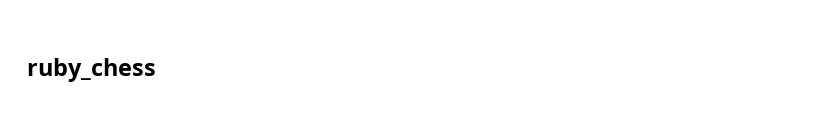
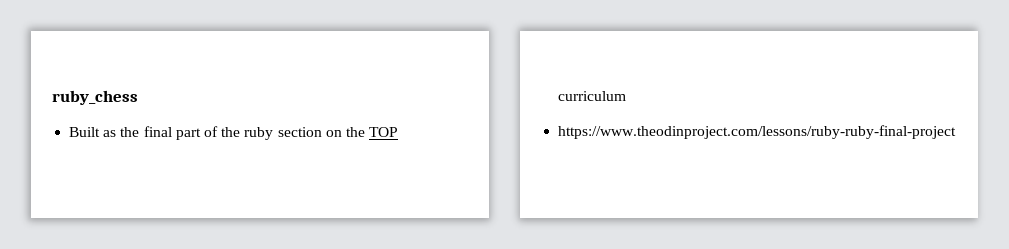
+ Built as the final part of the ruby section on the TOP curriculum
+ https://www.theodinproject.com/lessons/ruby-ruby-final-project

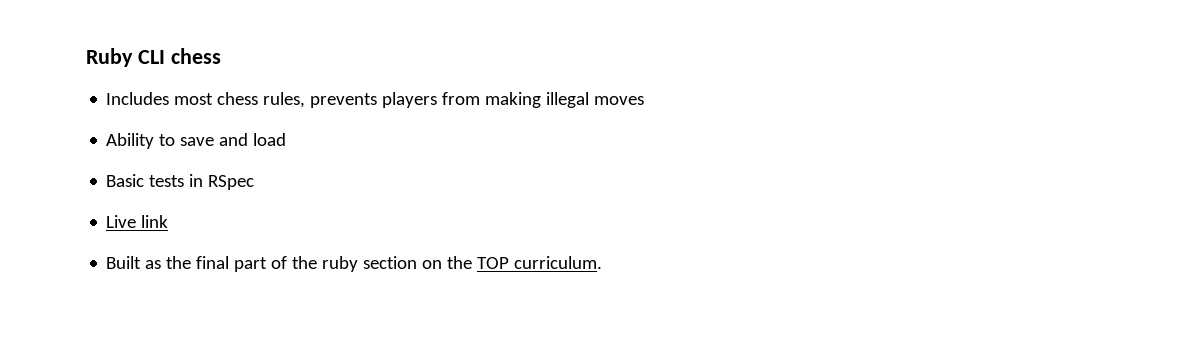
- ruby_chess
+ Ruby CLI chess
+ Includes most chess rules, prevents players from making illegal moves
+ Ability to save and load
+ Basic tests in RSpec
+ Live link
- Built as the final part of the ruby section on the TOP curriculum
- https://www.theodinproject.com/lessons/ruby-ruby-final-project
+ Built as the final part of the ruby section on the TOP curriculum.

